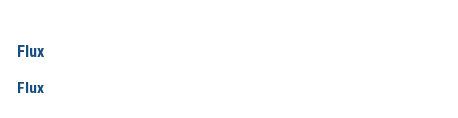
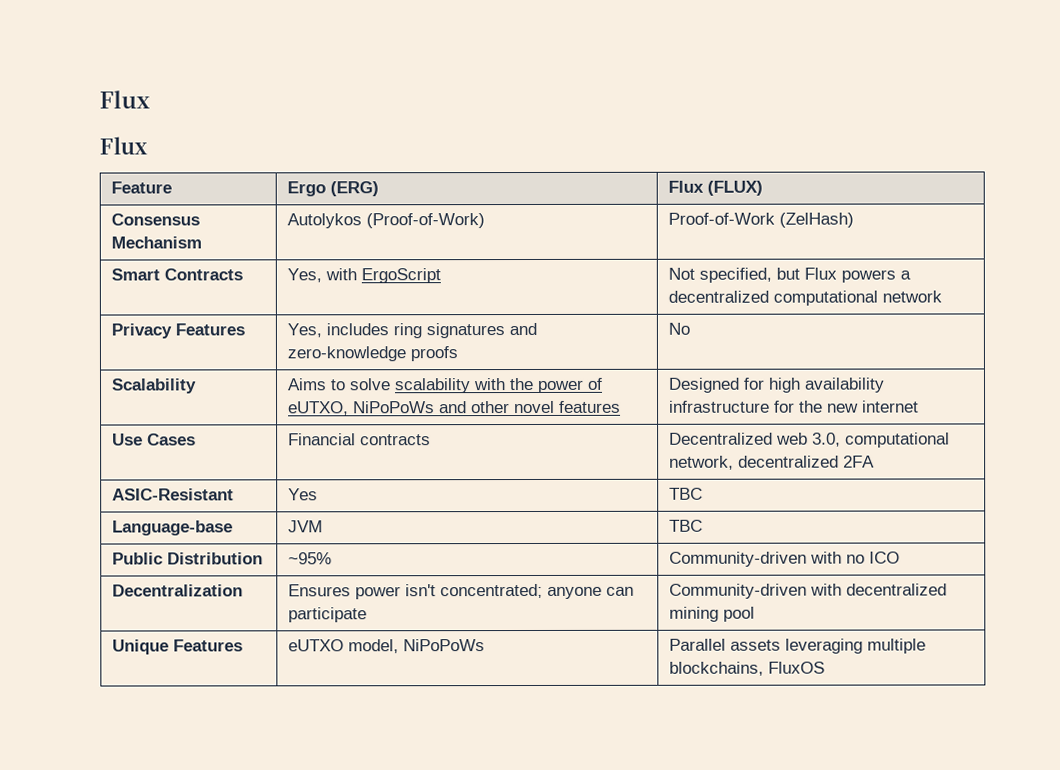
+ Feature | Ergo (ERG) | Flux (FLUX)
+ Consensus Mechanism | Autolykos (Proof-of-Work) | Proof-of-Work (ZelHash)
+ Smart Contracts | Yes, with ErgoScript | Not specified, but Flux powers a decentralized computational network
+ Privacy Features | Yes, includes ring signatures and zero-knowledge proofs | No
+ Scalability | Aims to solve scalability with the power of eUTXO, NiPoPoWs and other novel features | Designed for high availability infrastructure for the new internet
+ Use Cases | Financial contracts | Decentralized web 3.0, computational network, decentralized 2FA
+ ASIC-Resistant | Yes | TBC
+ Language-base | JVM | TBC
+ Public Distribution | ~95% | Community-driven with no ICO
+ Decentralization | Ensures power isn't concentrated; anyone can participate | Community-driven with decentralized mining pool
+ Unique Features | eUTXO model, NiPoPoWs | Parallel assets leveraging multiple blockchains, FluxOS

